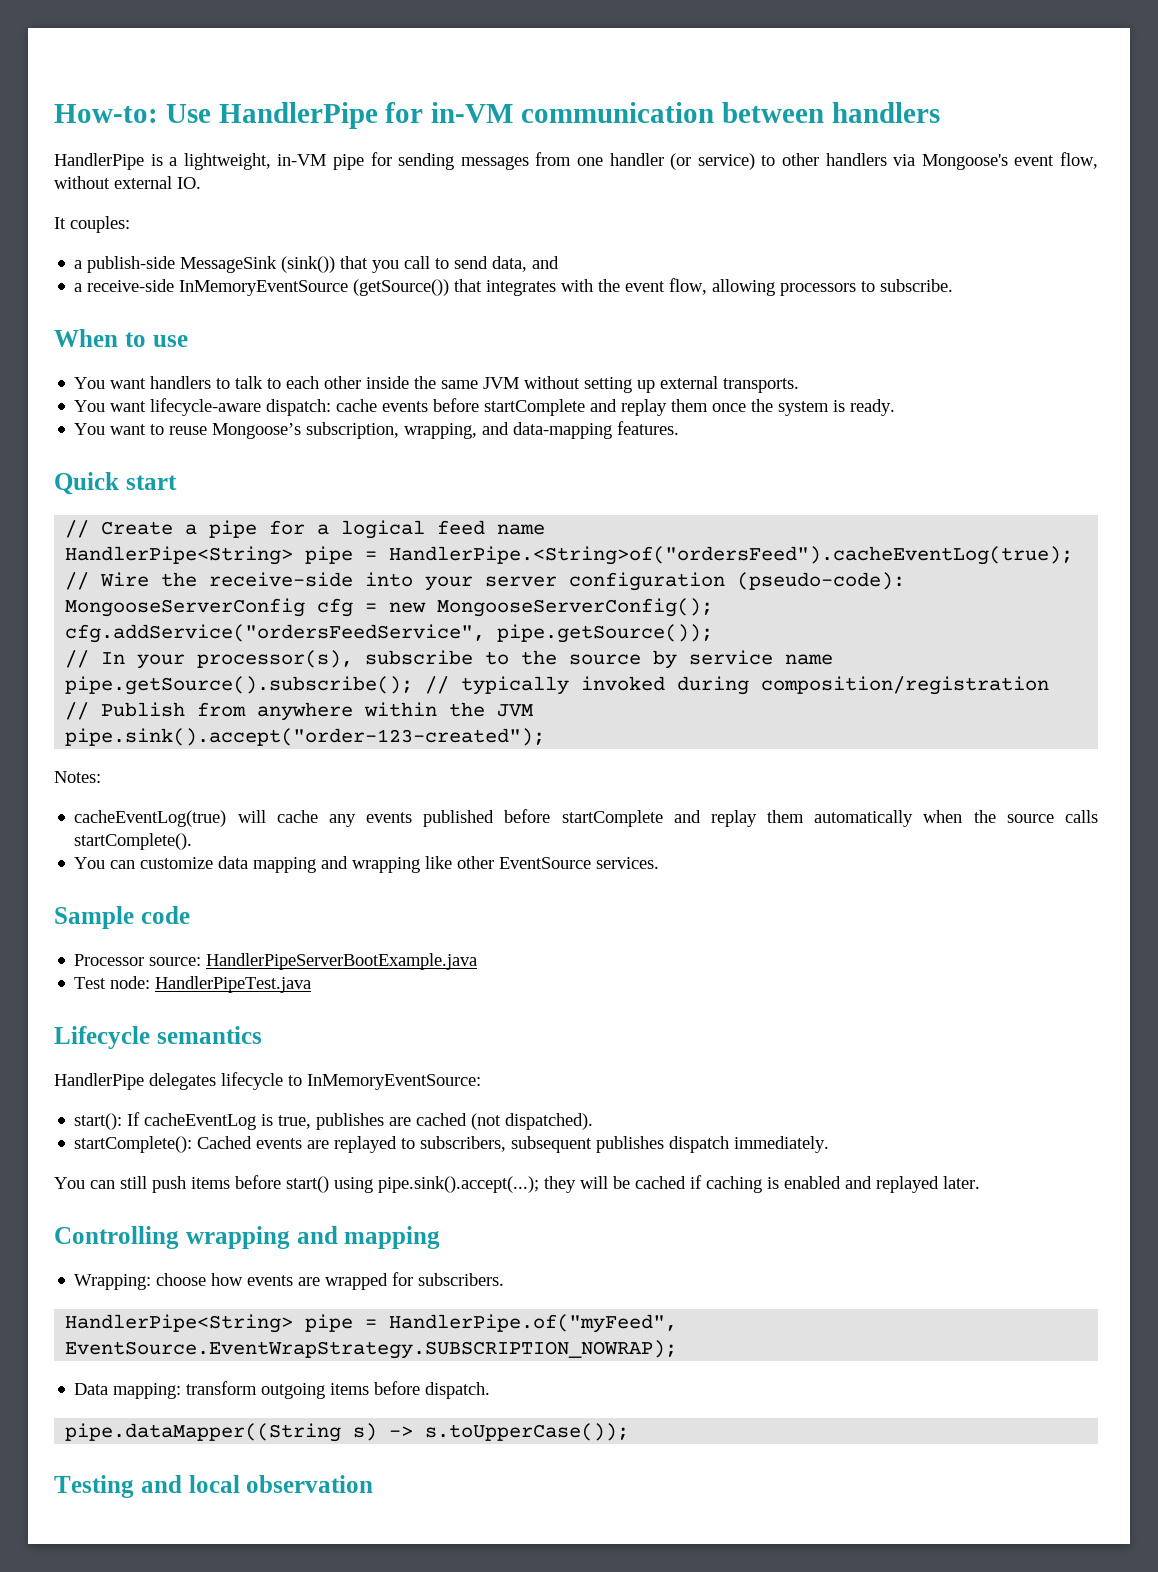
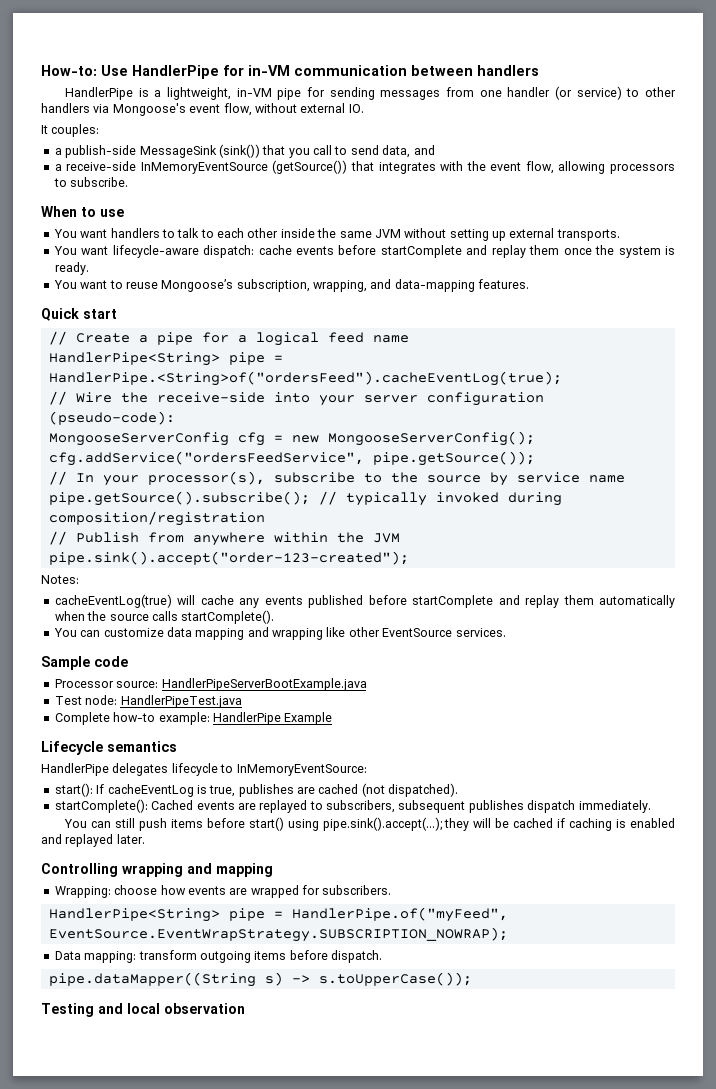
+ Complete how-to example: HandlerPipe Example

